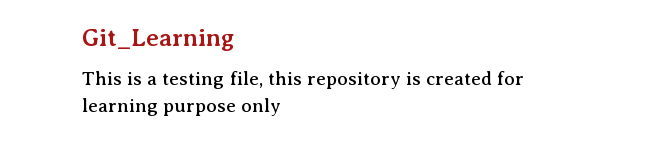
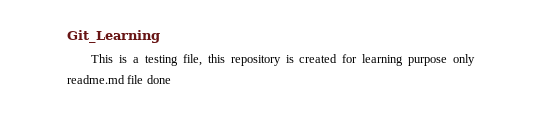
- This is a testing file, this repository is created for learning purpose only
+ This is a testing file, this repository is created for learning purpose only readme.md file done

